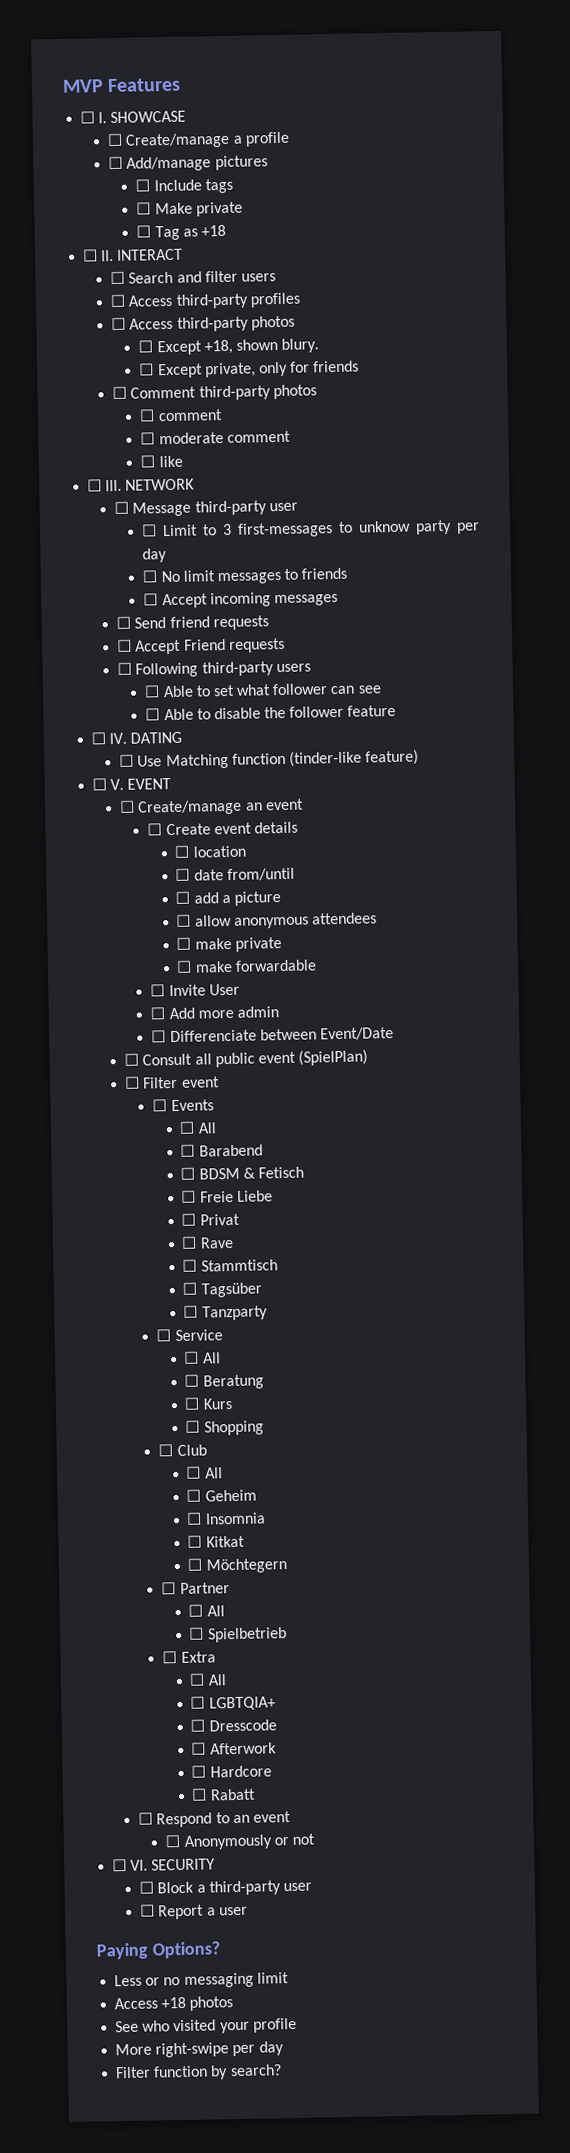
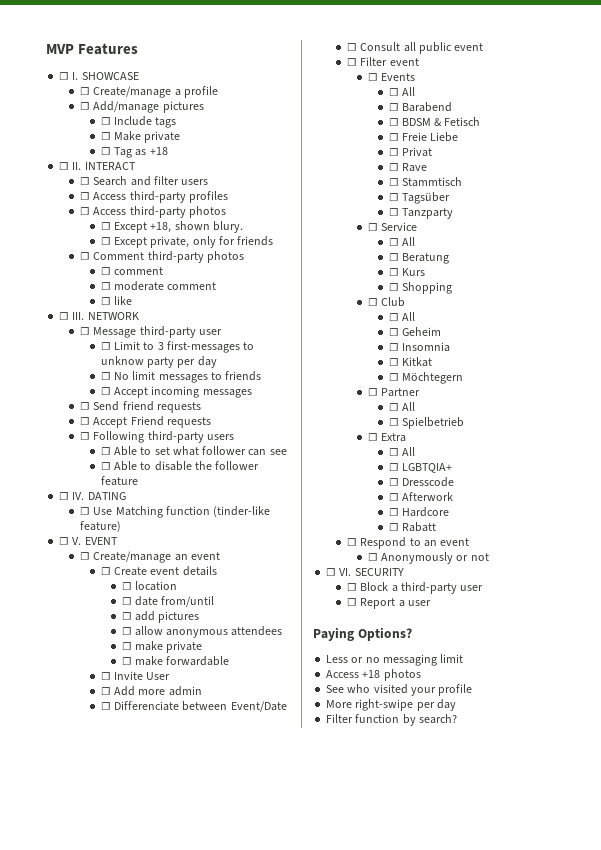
- ☐ add a picture
+ ☐ add pictures
- ☐ Consult all public event (SpielPlan)
+ ☐ Consult all public event

